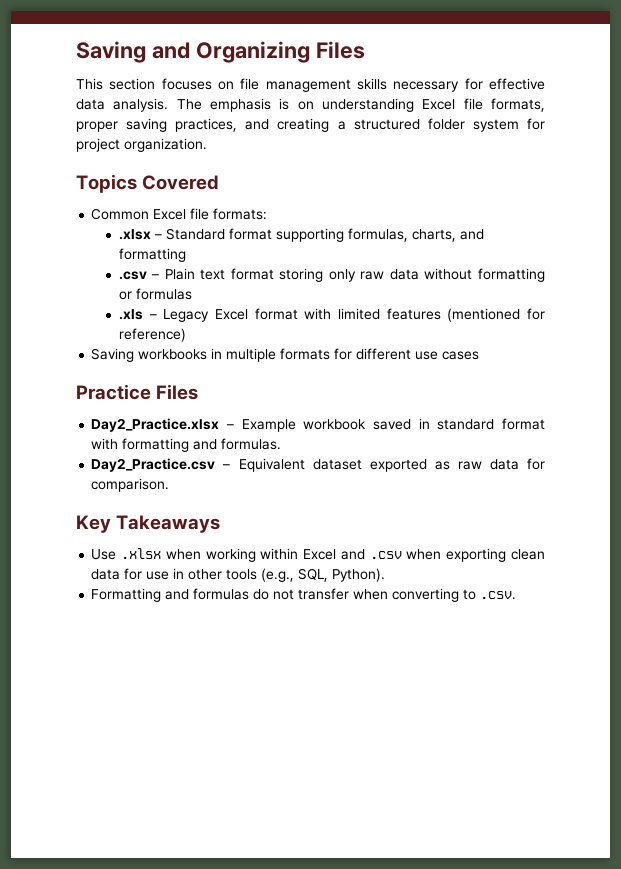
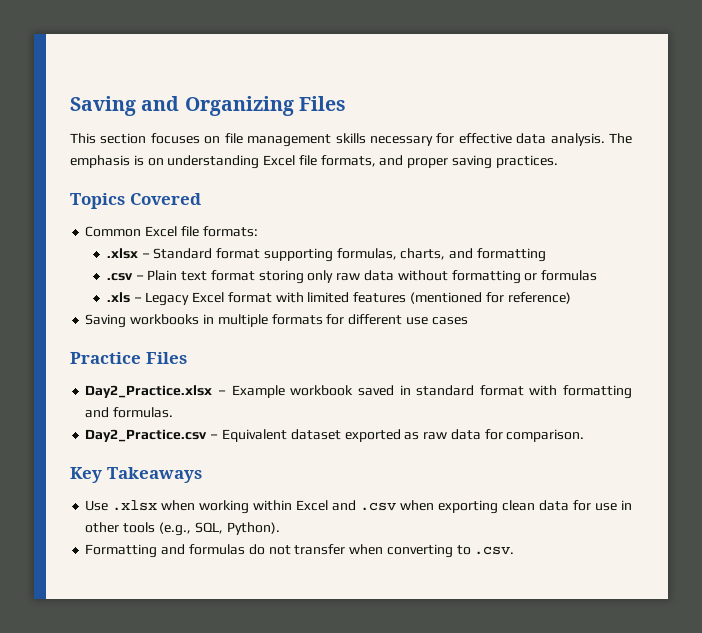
- The emphasis is on understanding Excel file formats, proper saving practices, and creating a structured folder system for project organization.
+ The emphasis is on understanding Excel file formats, and proper saving practices.

